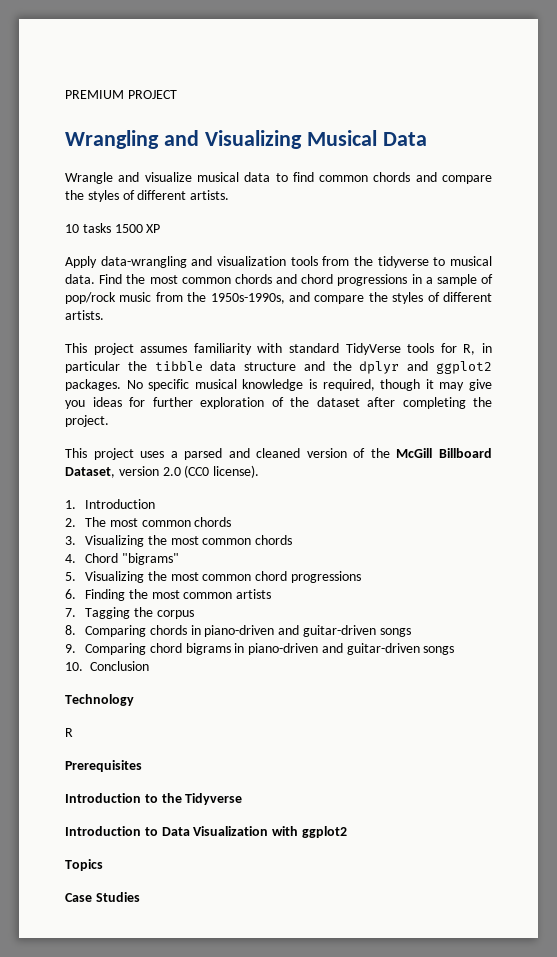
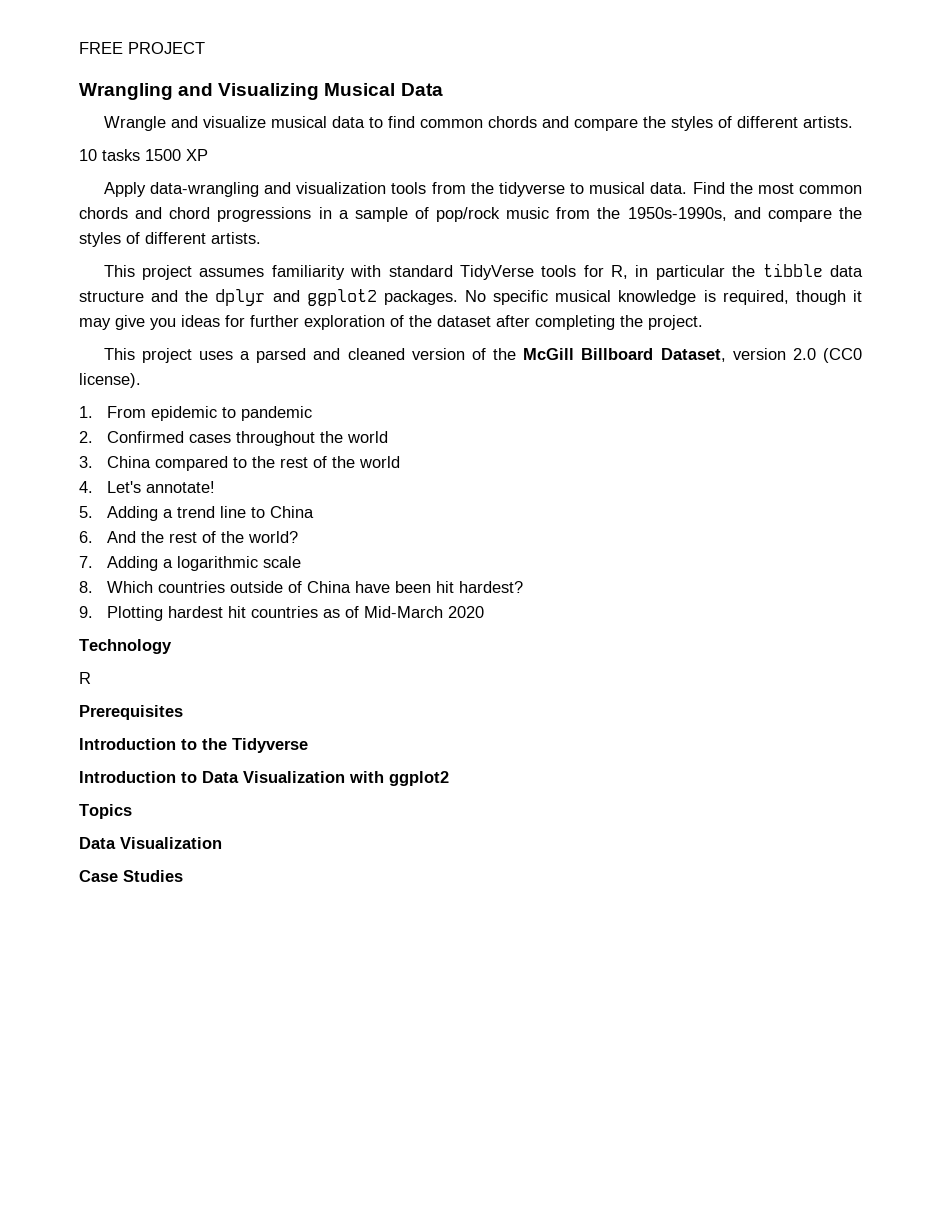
- PREMIUM PROJECT
+ FREE PROJECT
- 1. Introduction
- 2. The most common chords
- 3. Visualizing the most common chords
+ 1. From epidemic to pandemic
+ 2. Confirmed cases throughout the world
+ 3. China compared to the rest of the world
- 4. Chord "bigrams"
+ 4. Let's annotate!
- 5. Visualizing the most common chord progressions
- 6. Finding the most common artists
- 7. Tagging the corpus
- 8. Comparing chords in piano-driven and guitar-driven songs
- 9. Comparing chord bigrams in piano-driven and guitar-driven songs
- 10. Conclusion
+ 5. Adding a trend line to China
+ 6. And the rest of the world?
+ 7. Adding a logarithmic scale
+ 8. Which countries outside of China have been hit hardest?
+ 9. Plotting hardest hit countries as of Mid-March 2020
  Topics
+ Data Visualization

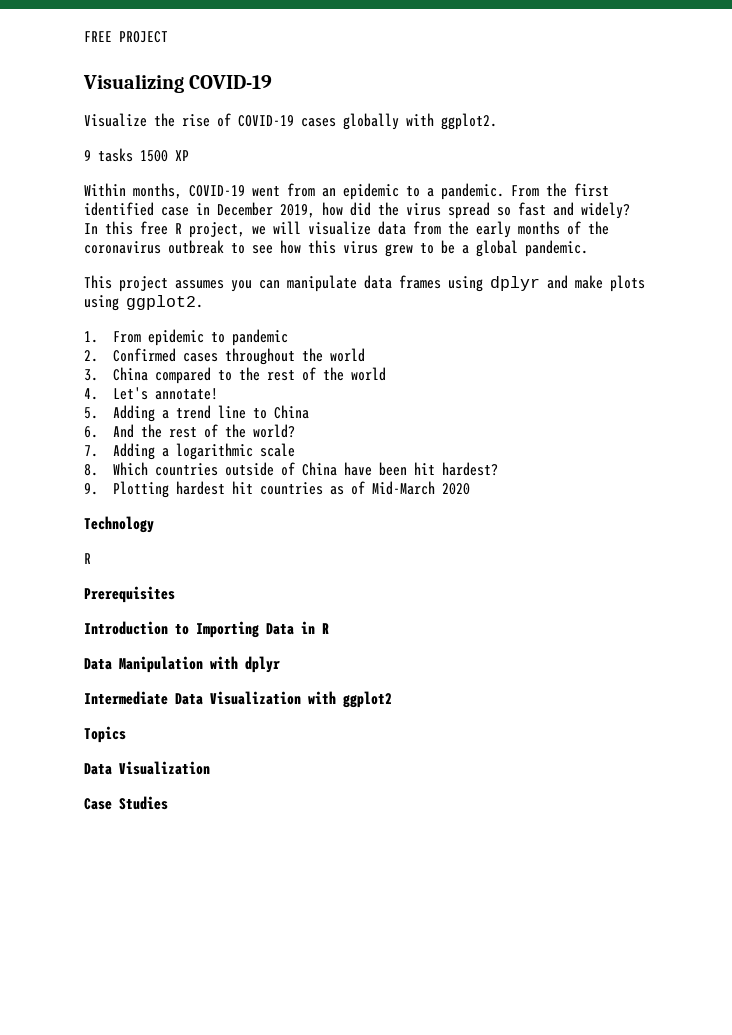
- Wrangling and Visualizing Musical Data
- Wrangle and visualize musical data to find common chords and compare the styles of different artists.
- 10 tasks 1500 XP
- Apply data-wrangling and visualization tools from the tidyverse to musical data. Find the most common chords and chord progressions in a sample of pop/rock music from the 1950s-1990s, and compare the styles of different artists.
- This project assumes familiarity with standard TidyVerse tools for R, in particular the tibble data structure and the dplyr and ggplot2 packages. No specific musical knowledge is required, though it may give you ideas for further exploration of the dataset after completing the project.
- This project uses a parsed and cleaned version of the McGill Billboard Dataset, version 2.0 (CC0 license).
+ Visualizing COVID-19
+ Visualize the rise of COVID-19 cases globally with ggplot2.
+ 9 tasks 1500 XP
+ Within months, COVID-19 went from an epidemic to a pandemic. From the first identified case in December 2019, how did the virus spread so fast and widely? In this free R project, we will visualize data from the early months of the coronavirus outbreak to see how this virus grew to be a global pandemic.
+ This project assumes you can manipulate data frames using dplyr and make plots using ggplot2.
- Introduction to the Tidyverse
- Introduction to Data Visualization with ggplot2
+ Introduction to Importing Data in R
+ Data Manipulation with dplyr
+ Intermediate Data Visualization with ggplot2

